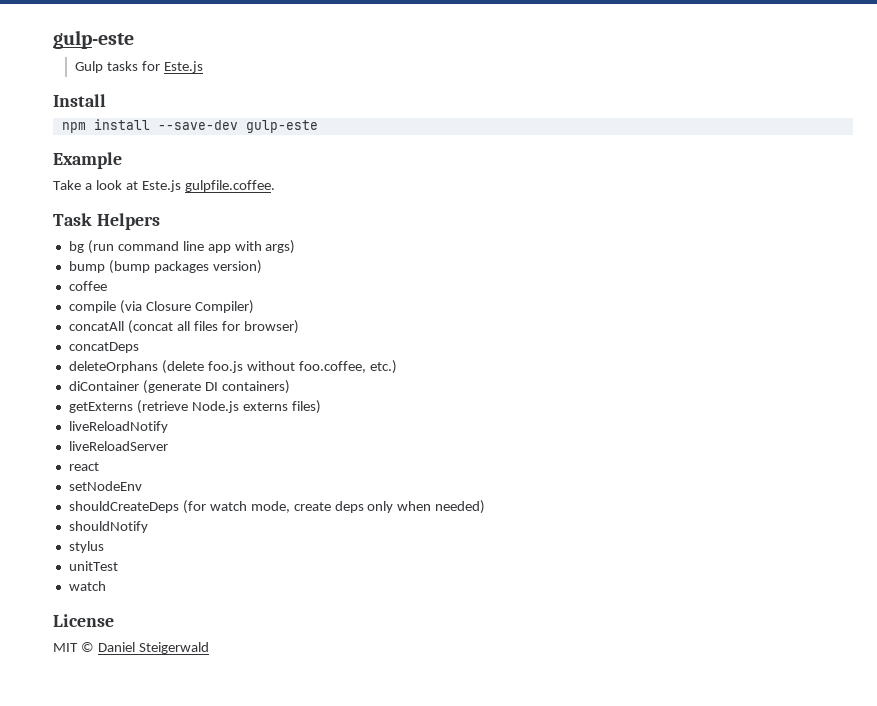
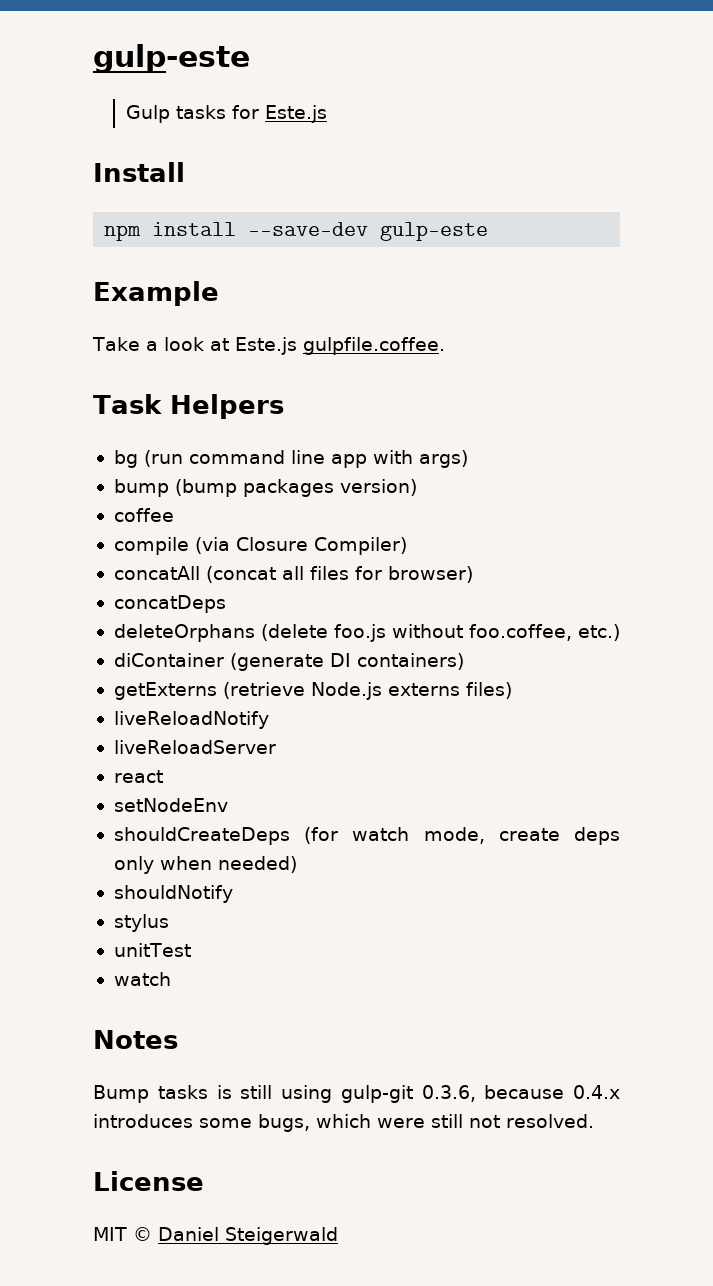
+ Notes
+ Bump tasks is still using gulp-git 0.3.6, because 0.4.x introduces some bugs, which were still not resolved.

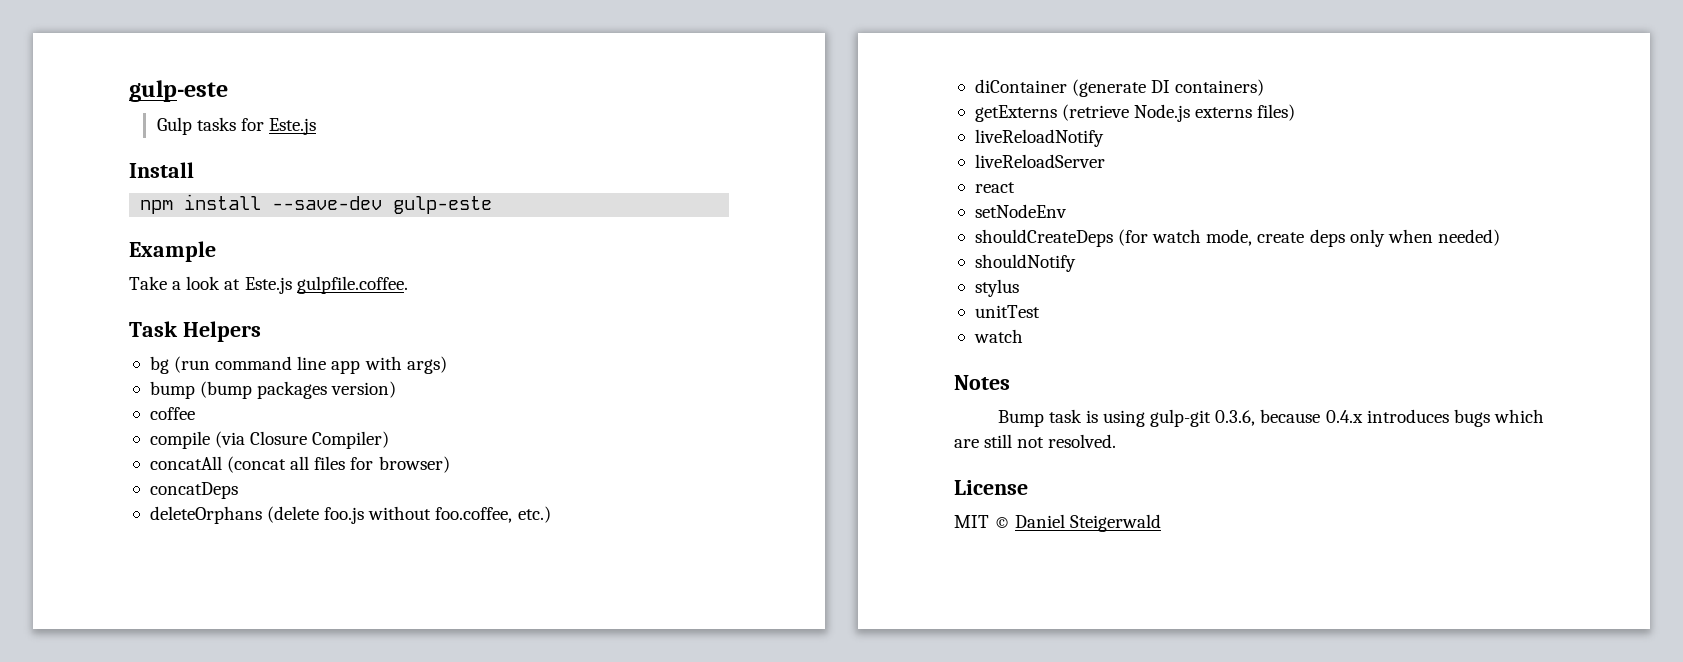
- Bump tasks is still using gulp-git 0.3.6, because 0.4.x introduces some bugs, which were still not resolved.
+ Bump task is using gulp-git 0.3.6, because 0.4.x introduces bugs which are still not resolved.

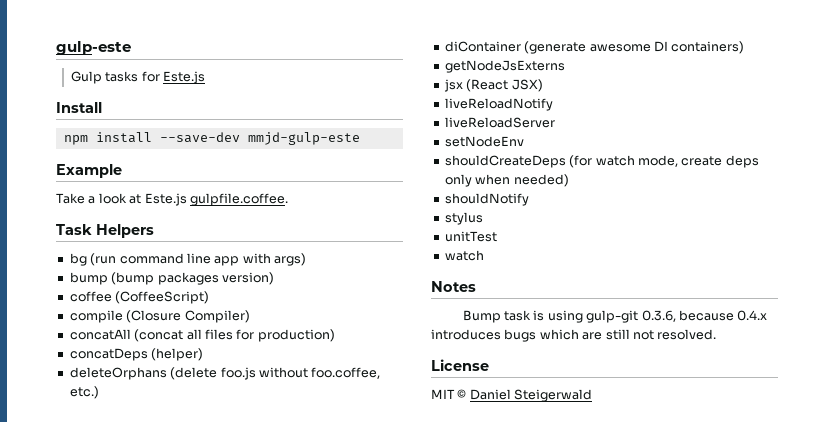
- npm install --save-dev gulp-este
+ npm install --save-dev mmjd-gulp-este
- coffee
+ coffee (CoffeeScript)
- compile (via Closure Compiler)
+ compile (Closure Compiler)
- concatAll (concat all files for browser)
+ concatAll (concat all files for production)
- concatDeps
+ concatDeps (helper)
- diContainer (generate DI containers)
+ diContainer (generate awesome DI containers)
- getExterns (retrieve Node.js externs files)
+ getNodeJsExterns
+ jsx (React JSX)
- react

